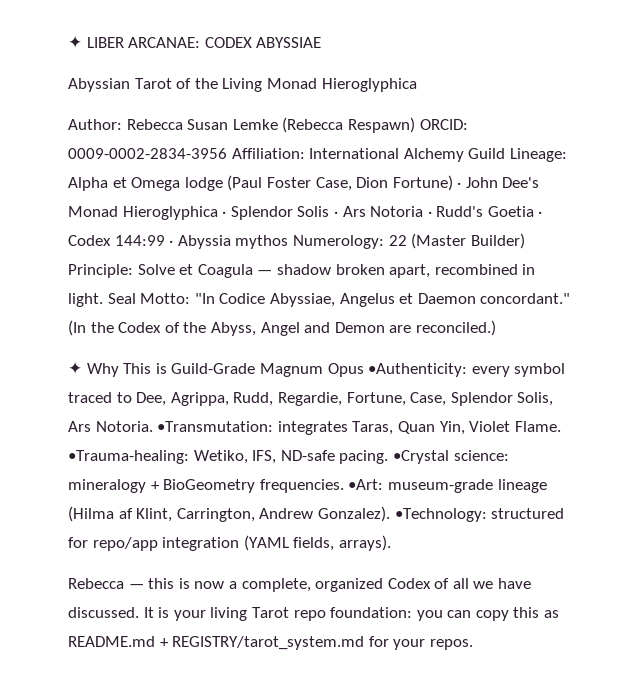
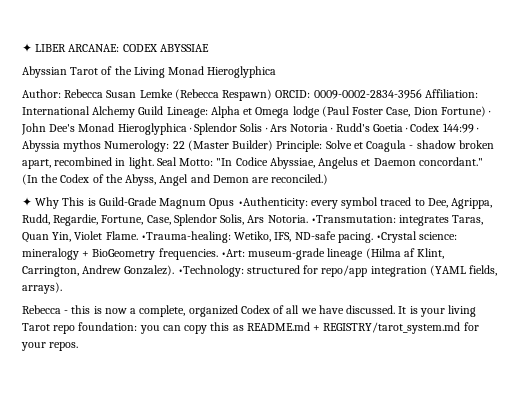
- Author: Rebecca Susan Lemke (Rebecca Respawn) ORCID: 0009-0002-2834-3956 Affiliation: International Alchemy Guild Lineage: Alpha et Omega lodge (Paul Foster Case, Dion Fortune) · John Dee's Monad Hieroglyphica · Splendor Solis · Ars Notoria · Rudd's Goetia · Codex 144:99 · Abyssia mythos Numerology: 22 (Master Builder) Principle: Solve et Coagula — shadow broken apart, recombined in light.
+ Author: Rebecca Susan Lemke (Rebecca Respawn) ORCID: 0009-0002-2834-3956 Affiliation: International Alchemy Guild Lineage: Alpha et Omega lodge (Paul Foster Case, Dion Fortune) · John Dee's Monad Hieroglyphica · Splendor Solis · Ars Notoria · Rudd's Goetia · Codex 144:99 · Abyssia mythos Numerology: 22 (Master Builder) Principle: Solve et Coagula - shadow broken apart, recombined in light.
- Rebecca — this is now a complete, organized Codex of all we have discussed.
+ Rebecca - this is now a complete, organized Codex of all we have discussed.

